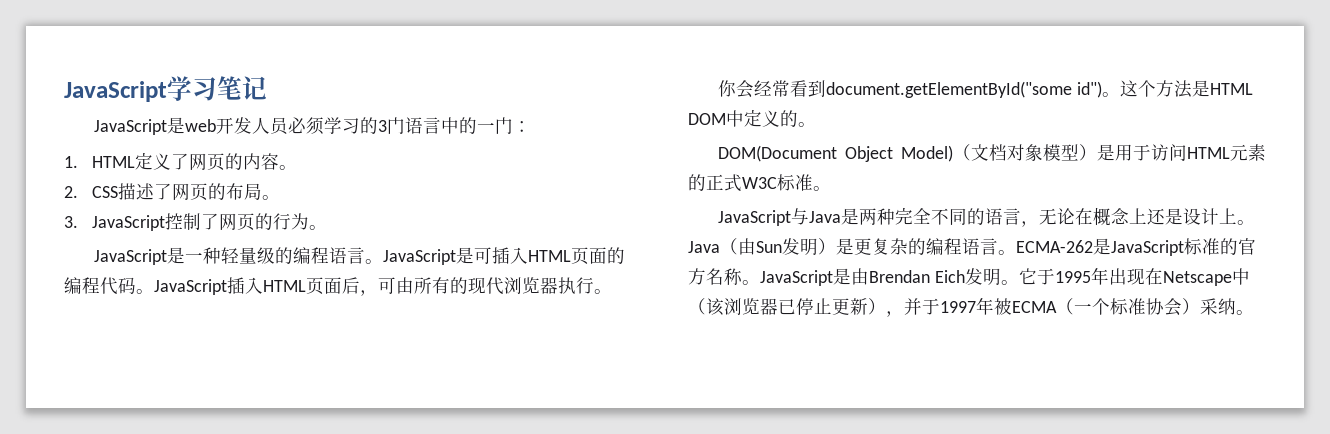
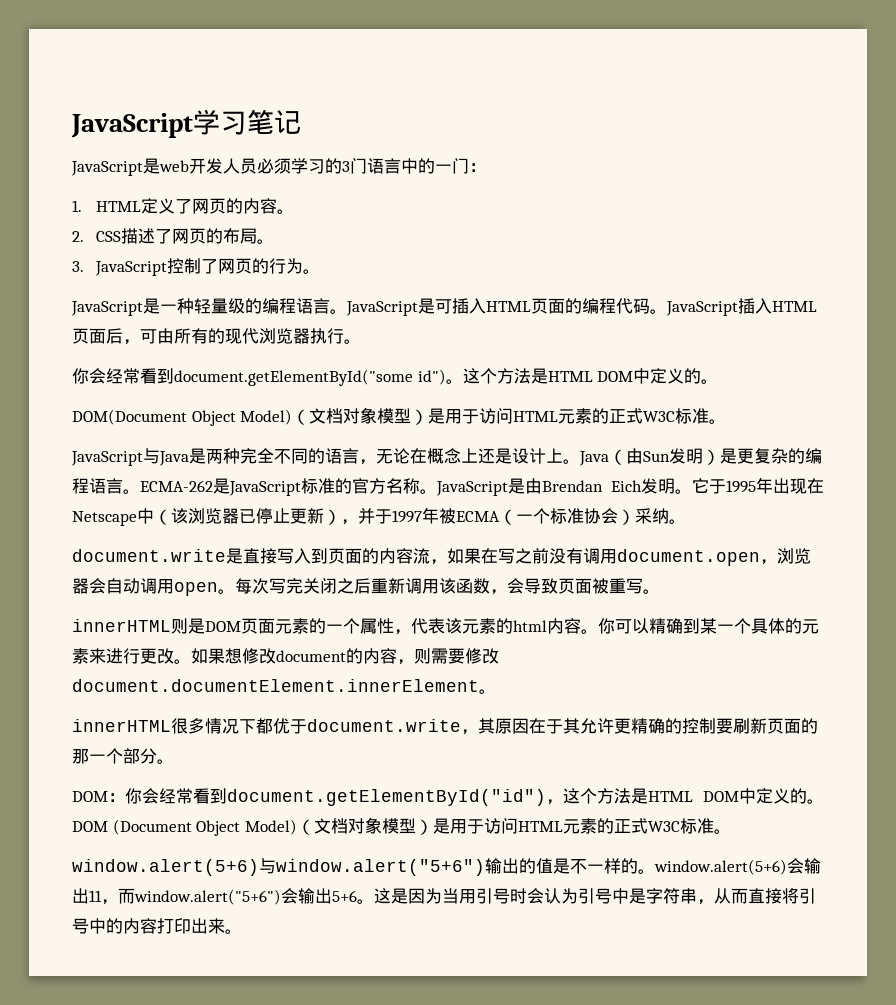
+ document.write是直接写入到页面的内容流，如果在写之前没有调用document.open，浏览器会自动调用open。每次写完关闭之后重新调用该函数，会导致页面被重写。
+ innerHTML则是DOM页面元素的一个属性，代表该元素的html内容。你可以精确到某一个具体的元素来进行更改。如果想修改document的内容，则需要修改document.documentElement.innerElement。
+ innerHTML很多情况下都优于document.write，其原因在于其允许更精确的控制要刷新页面的那一个部分。
+ DOM：你会经常看到document.getElementById("id")，这个方法是HTML DOM中定义的。DOM (Document Object Model)（文档对象模型）是用于访问HTML元素的正式W3C标准。
+ window.alert(5+6)与window.alert("5+6")输出的值是不一样的。window.alert(5+6)会输出11，而window.alert("5+6")会输出5+6。这是因为当用引号时会认为引号中是字符串，从而直接将引号中的内容打印出来。

